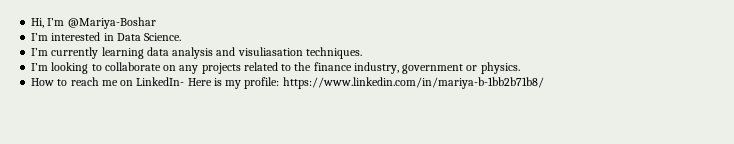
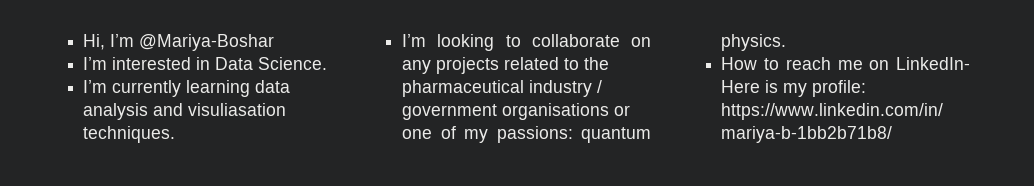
- I’m looking to collaborate on any projects related to the finance industry, government or physics.
+ I’m looking to collaborate on any projects related to the pharmaceutical industry / government organisations or one of my passions: quantum physics.

